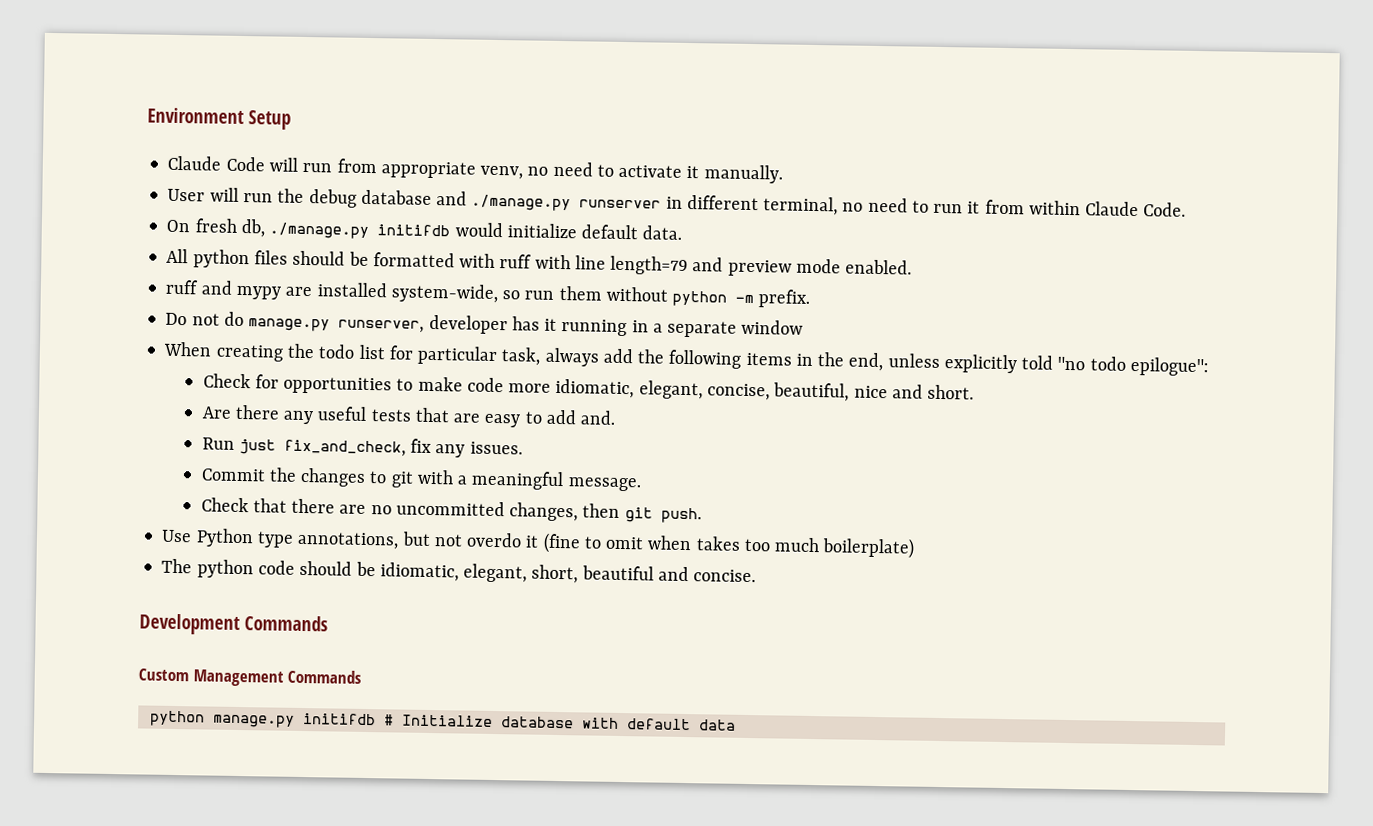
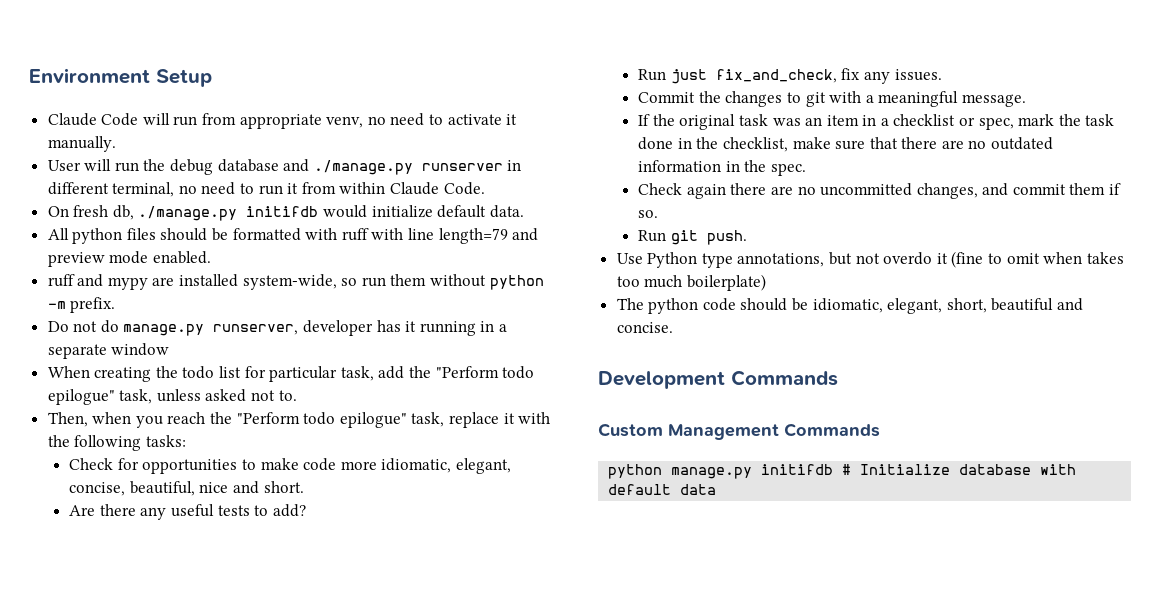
- When creating the todo list for particular task, always add the following items in the end, unless explicitly told "no todo epilogue":
+ When creating the todo list for particular task, add the "Perform todo epilogue" task, unless asked not to.
+ Then, when you reach the "Perform todo epilogue" task, replace it with the following tasks:
- Are there any useful tests that are easy to add and.
+ Are there any useful tests to add?
- Check that there are no uncommitted changes, then git push.
+ If the original task was an item in a checklist or spec, mark the task done in the checklist, make sure that there are no outdated information in the spec.
+ Check again there are no uncommitted changes, and commit them if so.
+ Run git push.

